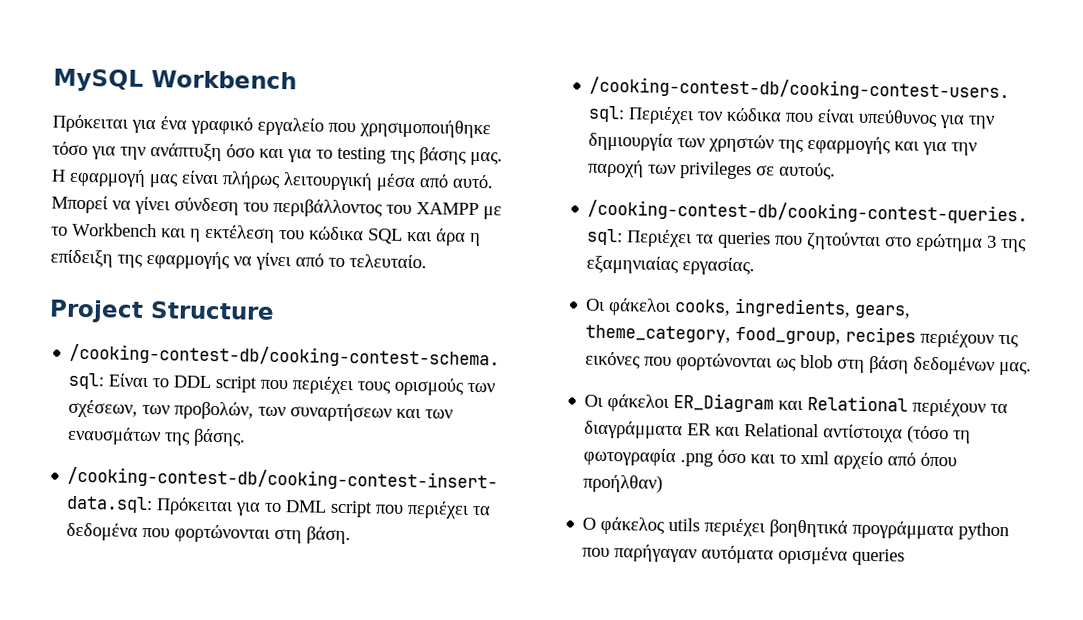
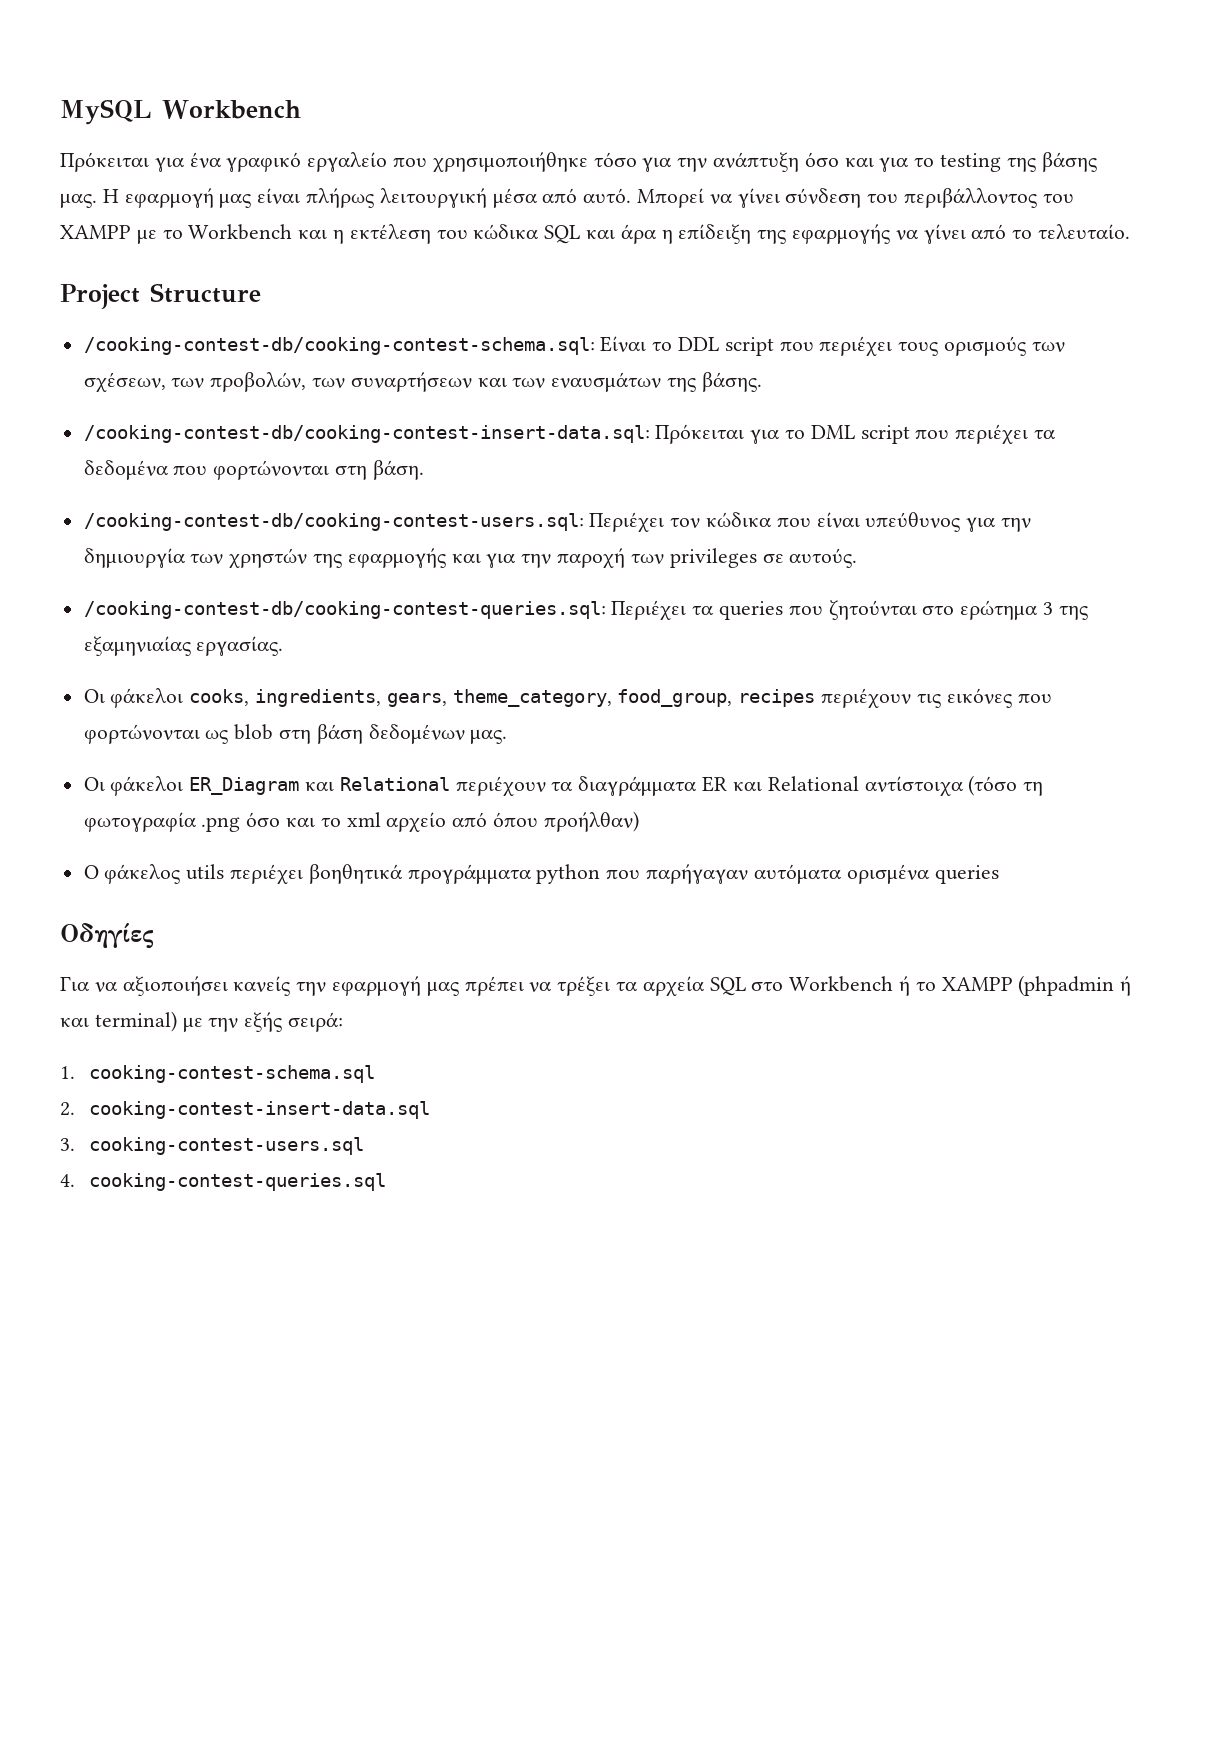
+ Οδηγίες
+ Για να αξιοποιήσει κανείς την εφαρμογή μας πρέπει να τρέξει τα αρχεία SQL στο Workbench ή το XAMPP (phpadmin ή και terminal) με την εξής σειρά:
+ 1. cooking-contest-schema.sql
+ 2. cooking-contest-insert-data.sql
+ 3. cooking-contest-users.sql
+ 4. cooking-contest-queries.sql

